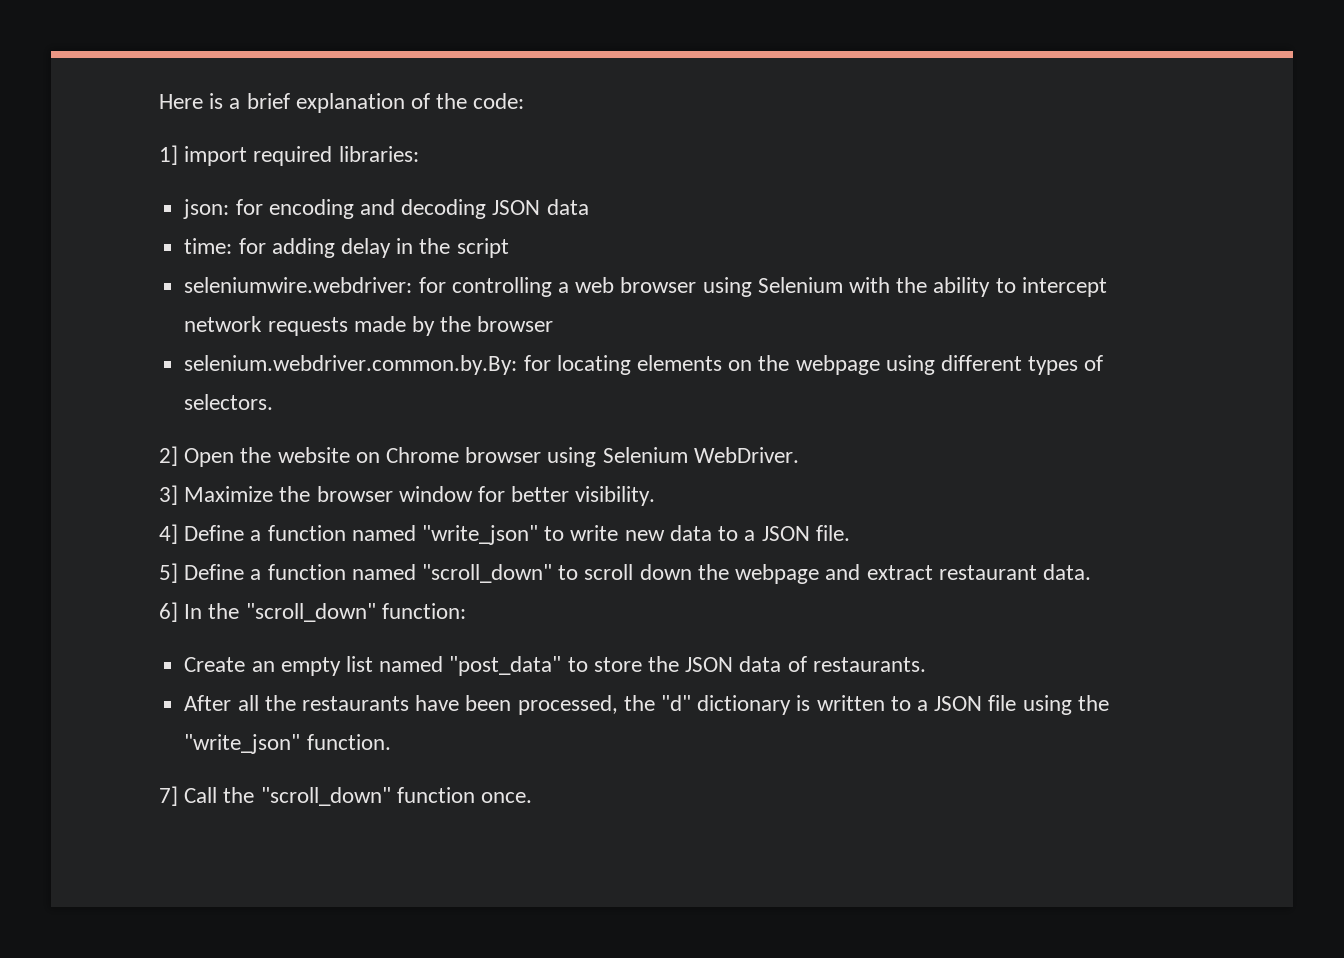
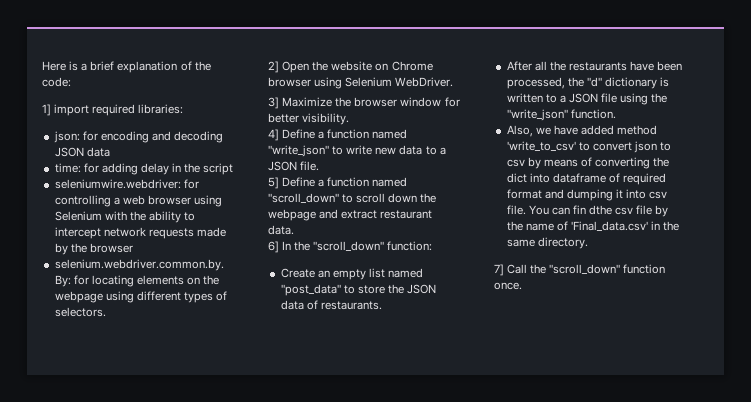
+ Also, we have added method 'write_to_csv' to convert json to csv by means of converting the dict into dataframe of required format and dumping it into csv file. You can fin dthe csv file by the name of 'Final_data.csv' in the same directory.

